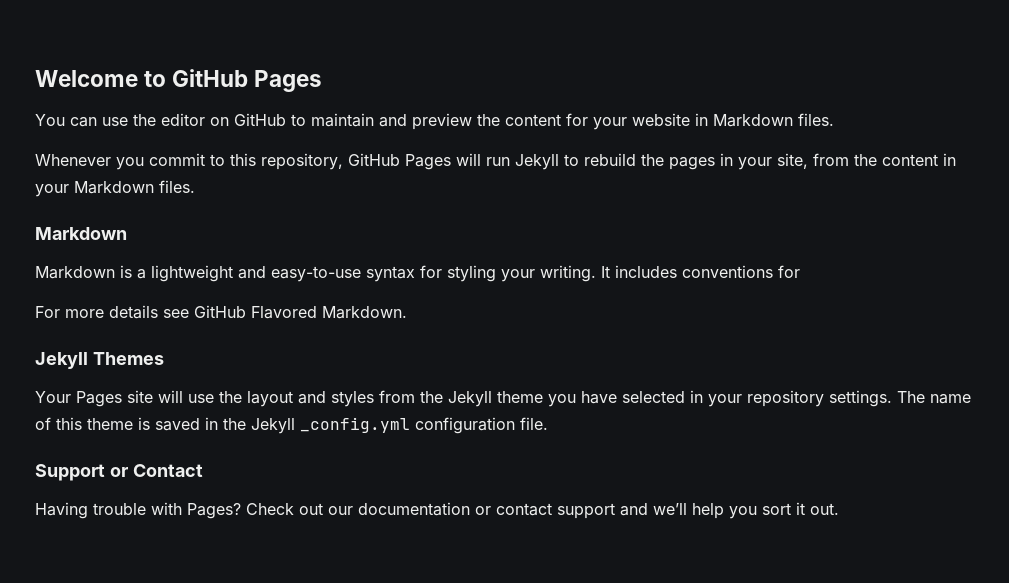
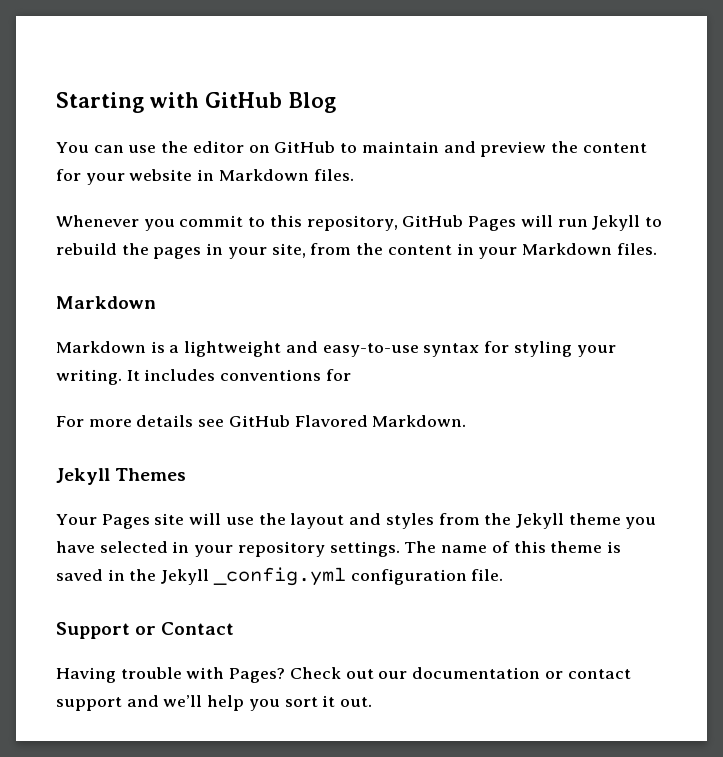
- Welcome to GitHub Pages
+ Starting with GitHub Blog

